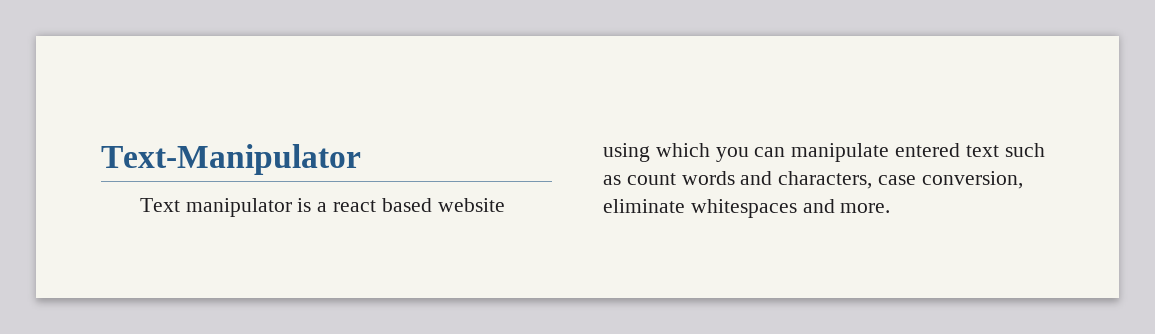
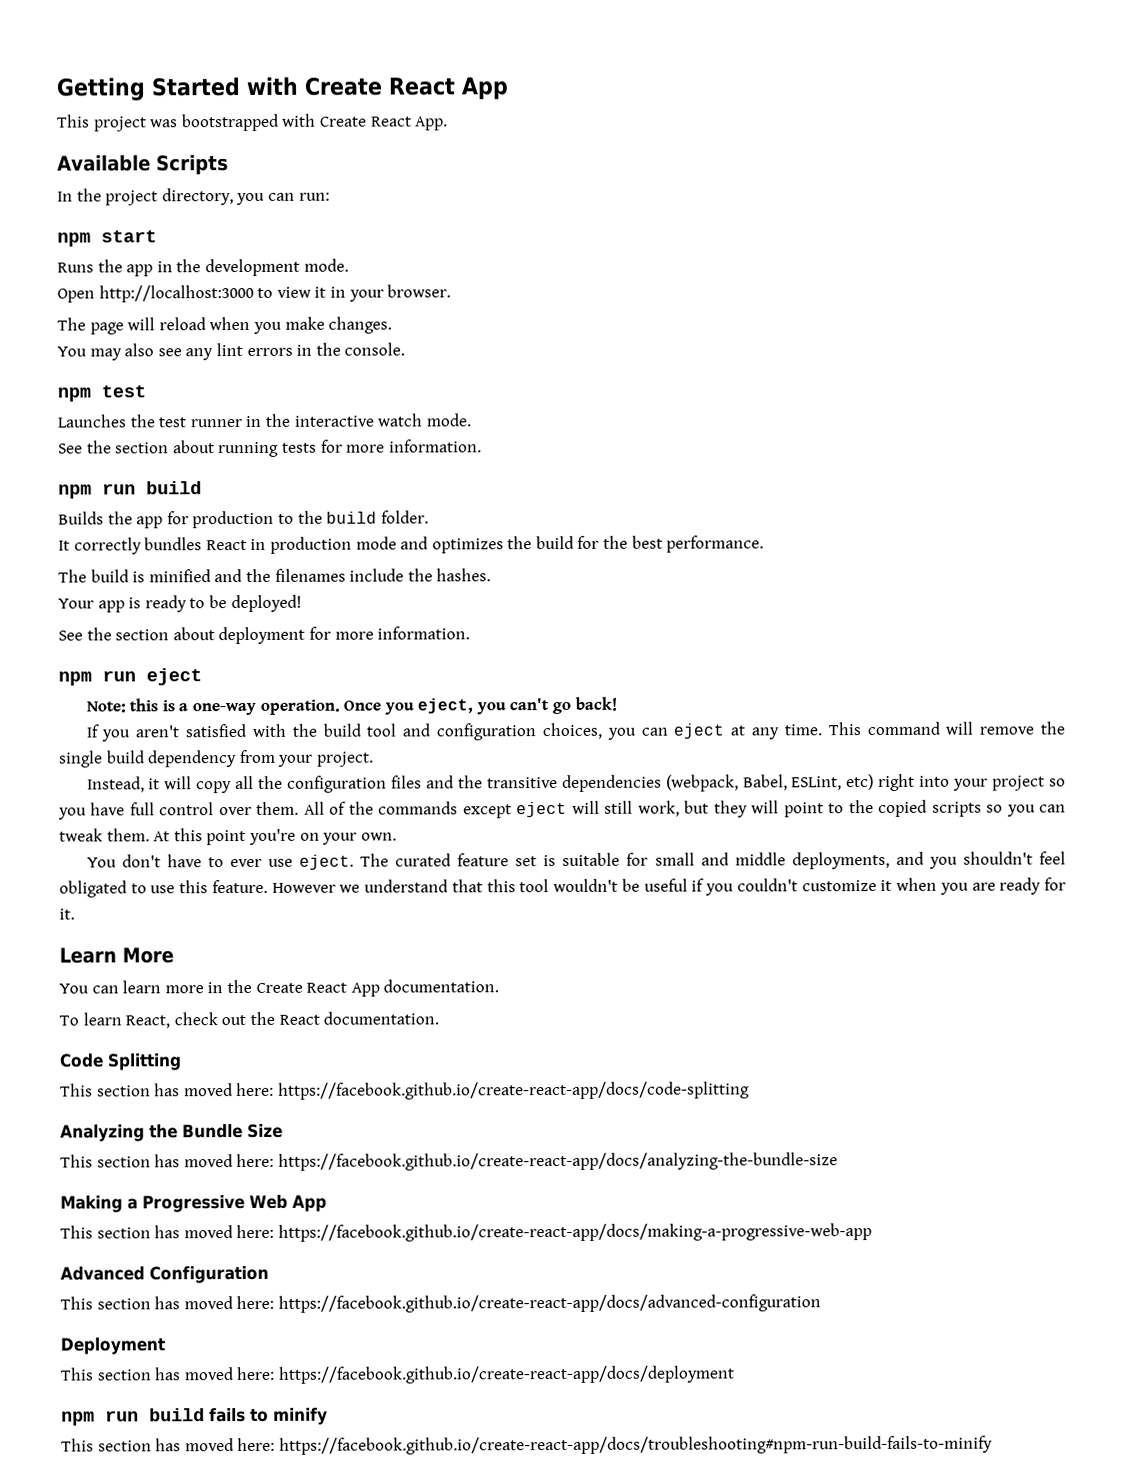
- Text-Manipulator
- Text manipulator is a react based website using which you can manipulate entered text such as count words and characters, case conversion, eliminate whitespaces and more.
+ Getting Started with Create React App
+ This project was bootstrapped with Create React App.
+ Available Scripts
+ In the project directory, you can run:
+ npm start
+ Runs the app in the development mode.
+ Open http://localhost:3000 to view it in your browser.
+ The page will reload when you make changes.
+ You may also see any lint errors in the console.
+ npm test
+ Launches the test runner in the interactive watch mode.
+ See the section about running tests for more information.
+ npm run build
+ Builds the app for production to the build folder.
+ It correctly bundles React in production mode and optimizes the build for the best performance.
+ The build is minified and the filenames include the hashes.
+ Your app is ready to be deployed!
+ See the section about deployment for more information.
+ npm run eject
+ Note: this is a one-way operation. Once you eject, you can't go back!
+ If you aren't satisfied with the build tool and configuration choices, you can eject at any time. This command will remove the single build dependency from your project.
+ Instead, it will copy all the configuration files and the transitive dependencies (webpack, Babel, ESLint, etc) right into your project so you have full control over them. All of the commands except eject will still work, but they will point to the copied scripts so you can tweak them. At this point you're on your own.
+ You don't have to ever use eject. The curated feature set is suitable for small and middle deployments, and you shouldn't feel obligated to use this feature. However we understand that this tool wouldn't be useful if you couldn't customize it when you are ready for it.
+ Learn More
+ You can learn more in the Create React App documentation.
+ To learn React, check out the React documentation.
+ Code Splitting
+ This section has moved here: https://facebook.github.io/create-react-app/docs/code-splitting
+ Analyzing the Bundle Size
+ This section has moved here: https://facebook.github.io/create-react-app/docs/analyzing-the-bundle-size
+ Making a Progressive Web App
+ This section has moved here: https://facebook.github.io/create-react-app/docs/making-a-progressive-web-app
+ Advanced Configuration
+ This section has moved here: https://facebook.github.io/create-react-app/docs/advanced-configuration
+ Deployment
+ This section has moved here: https://facebook.github.io/create-react-app/docs/deployment
+ npm run build fails to minify
+ This section has moved here: https://facebook.github.io/create-react-app/docs/troubleshooting#npm-run-build-fails-to-minify

